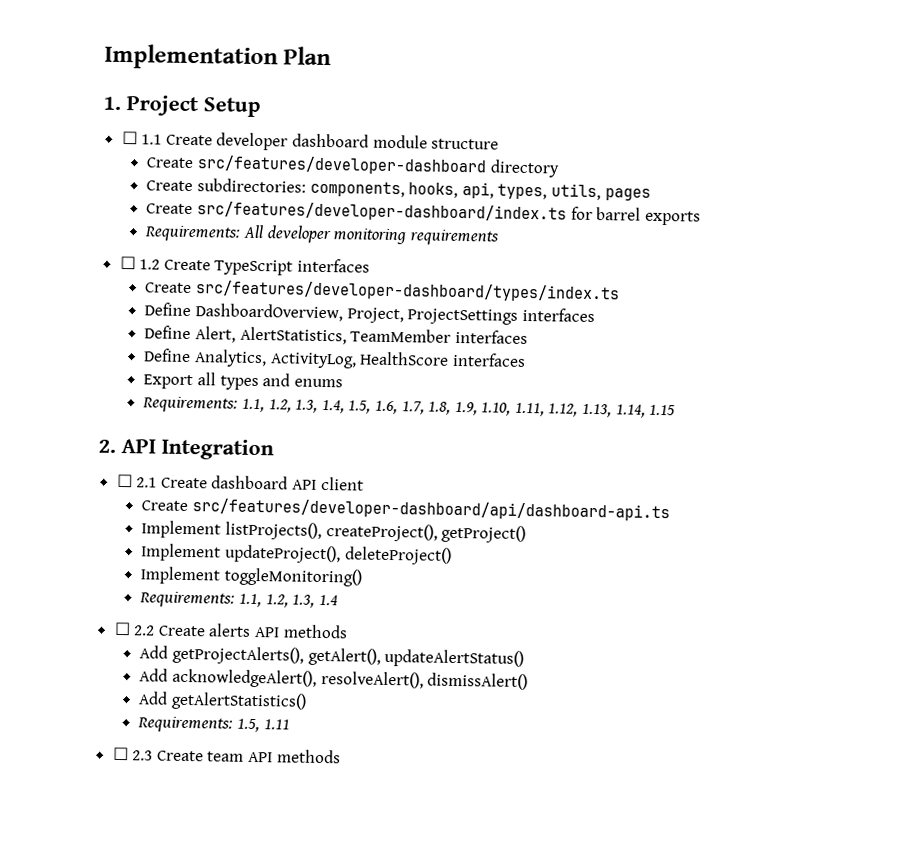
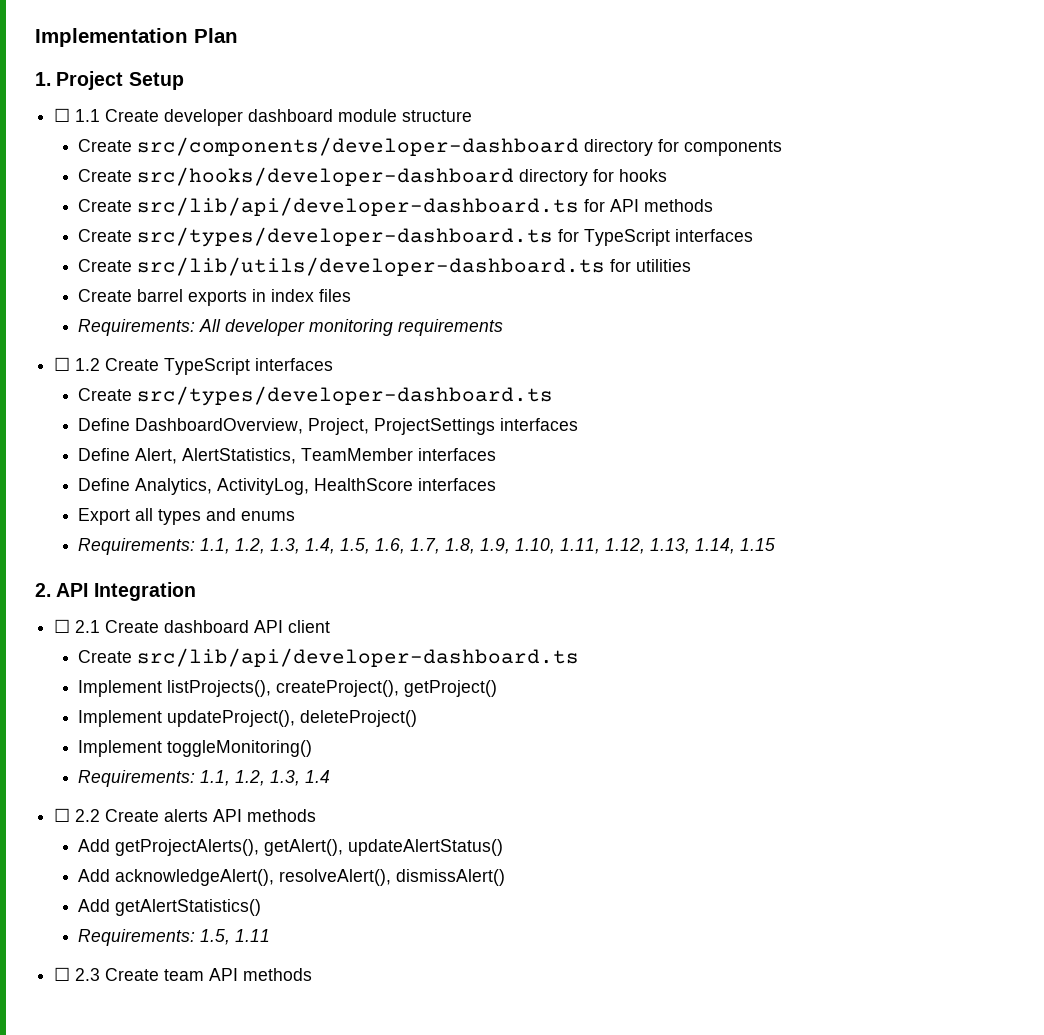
- Create src/features/developer-dashboard directory
- Create subdirectories: components, hooks, api, types, utils, pages
- Create src/features/developer-dashboard/index.ts for barrel exports
+ Create src/components/developer-dashboard directory for components
+ Create src/hooks/developer-dashboard directory for hooks
+ Create src/lib/api/developer-dashboard.ts for API methods
+ Create src/types/developer-dashboard.ts for TypeScript interfaces
+ Create src/lib/utils/developer-dashboard.ts for utilities
+ Create barrel exports in index files
  ☐ 1.2 Create TypeScript interfaces
- Create src/features/developer-dashboard/types/index.ts
+ Create src/types/developer-dashboard.ts
  ☐ 2.1 Create dashboard API client
- Create src/features/developer-dashboard/api/dashboard-api.ts
+ Create src/lib/api/developer-dashboard.ts

